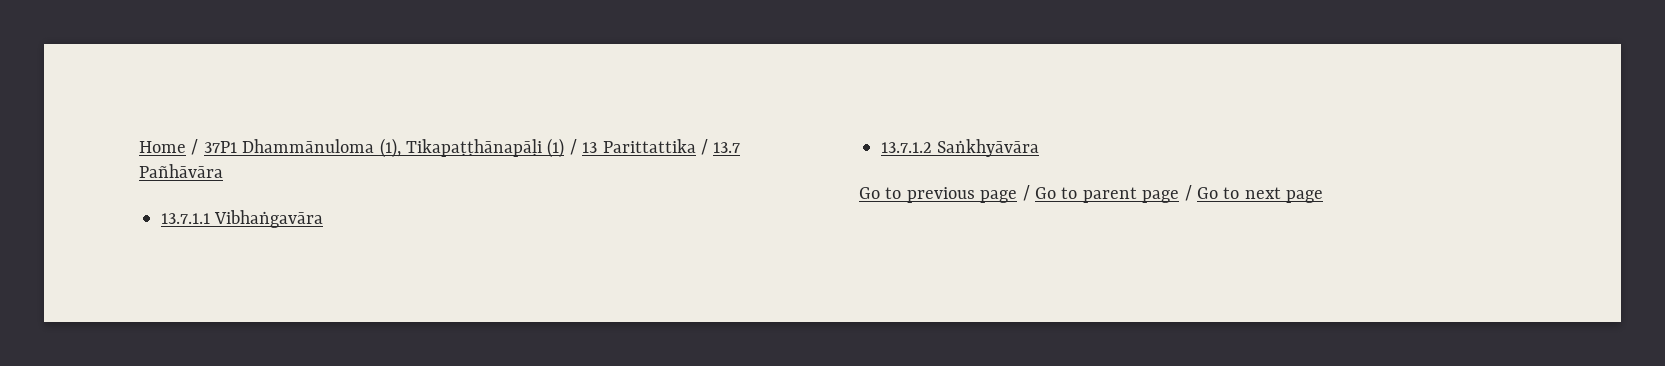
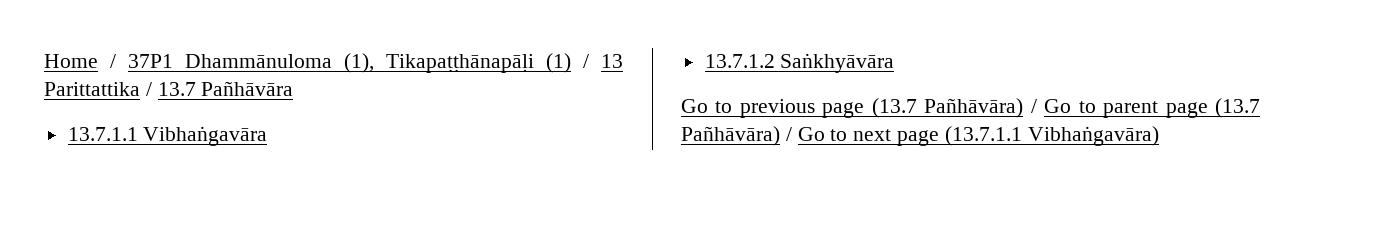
- Go to previous page / Go to parent page / Go to next page
+ Go to previous page (13.7 Pañhāvāra) / Go to parent page (13.7 Pañhāvāra) / Go to next page (13.7.1.1 Vibhaṅgavāra)

